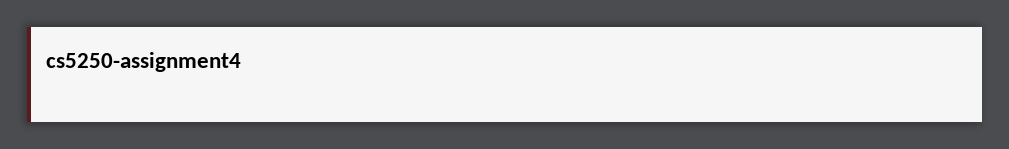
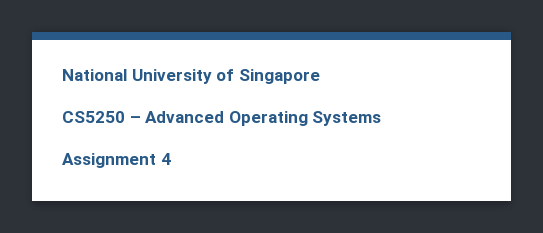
- cs5250-assignment4
+ National University of Singapore
+ CS5250 – Advanced Operating Systems
+ Assignment 4

